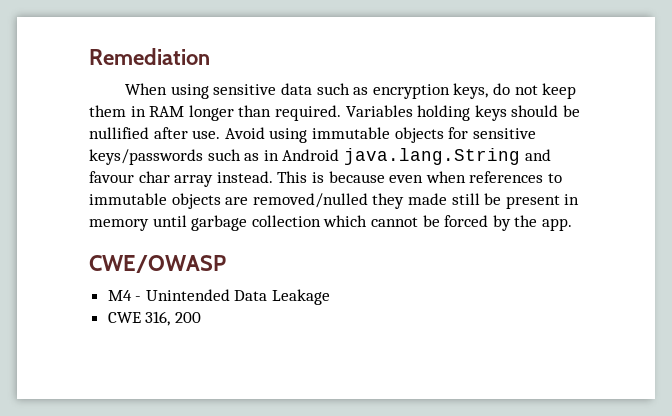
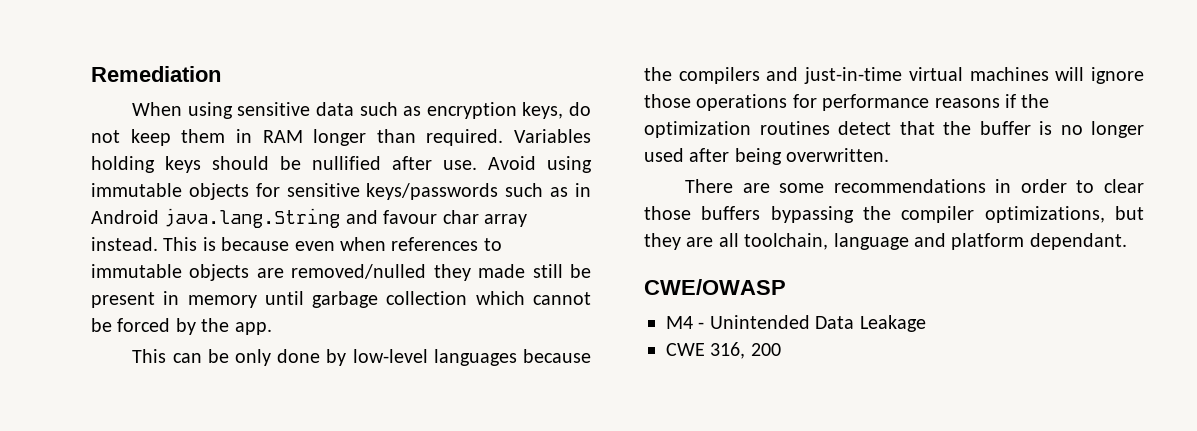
+ This can be only done by low-level languages because the compilers and just-in-time virtual machines will ignore those operations for performance reasons if the optimization routines detect that the buffer is no longer used after being overwritten.
+ There are some recommendations in order to clear those buffers bypassing the compiler optimizations, but they are all toolchain, language and platform dependant.

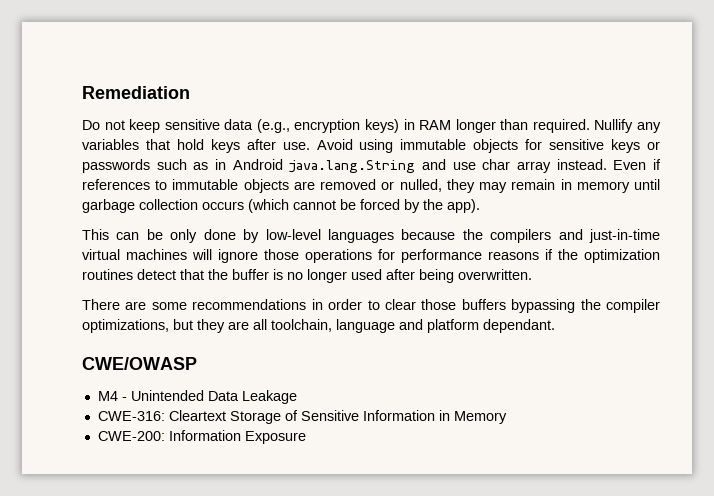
- When using sensitive data such as encryption keys, do not keep them in RAM longer than required.
+ Do not keep sensitive data (e.g., encryption keys) in RAM longer than required.
- Variables holding keys should be nullified after use.
+ Nullify any variables that hold keys after use.
- Avoid using immutable objects for sensitive keys/passwords such as in Android java.lang.String and favour char array instead.
+ Avoid using immutable objects for sensitive keys or passwords such as in Android java.lang.String and use char array instead.
- This is because even when references to immutable objects are removed/nulled they made still be present in memory until garbage collection which cannot be forced by the app.
+ Even if references to immutable objects are removed or nulled, they may remain in memory until garbage collection occurs (which cannot be forced by the app).
- CWE 316, 200
+ CWE-316: Cleartext Storage of Sensitive Information in Memory
+ CWE-200: Information Exposure

